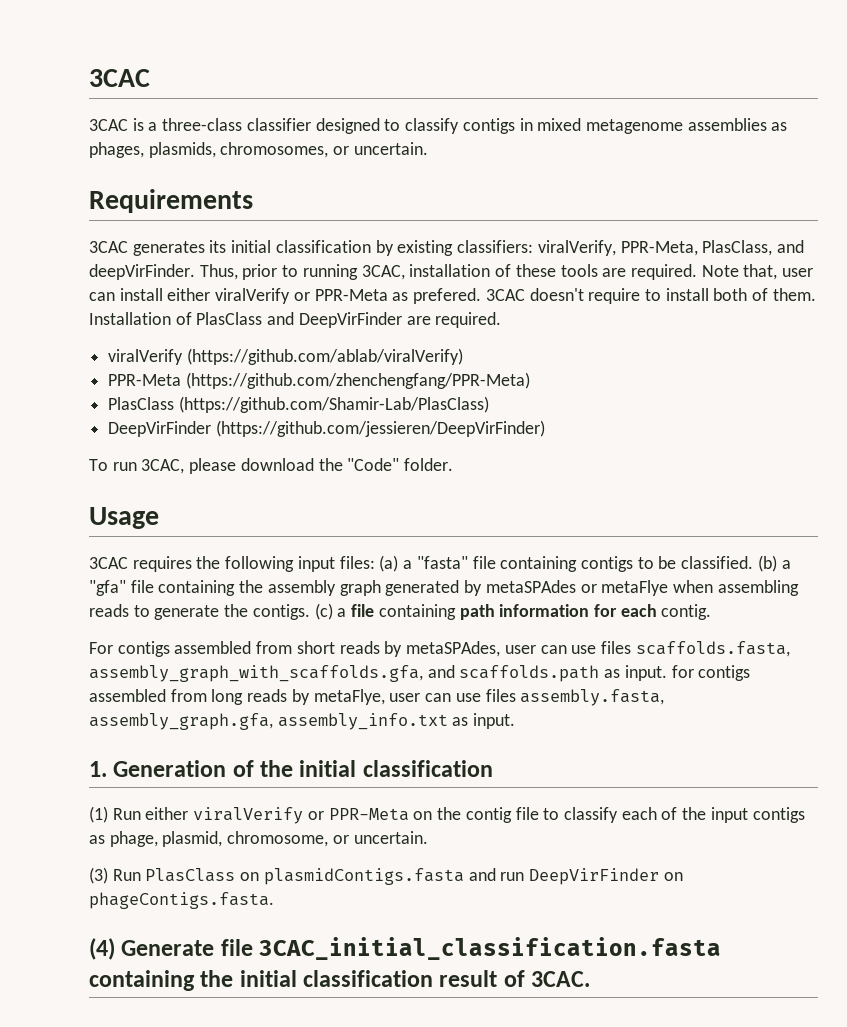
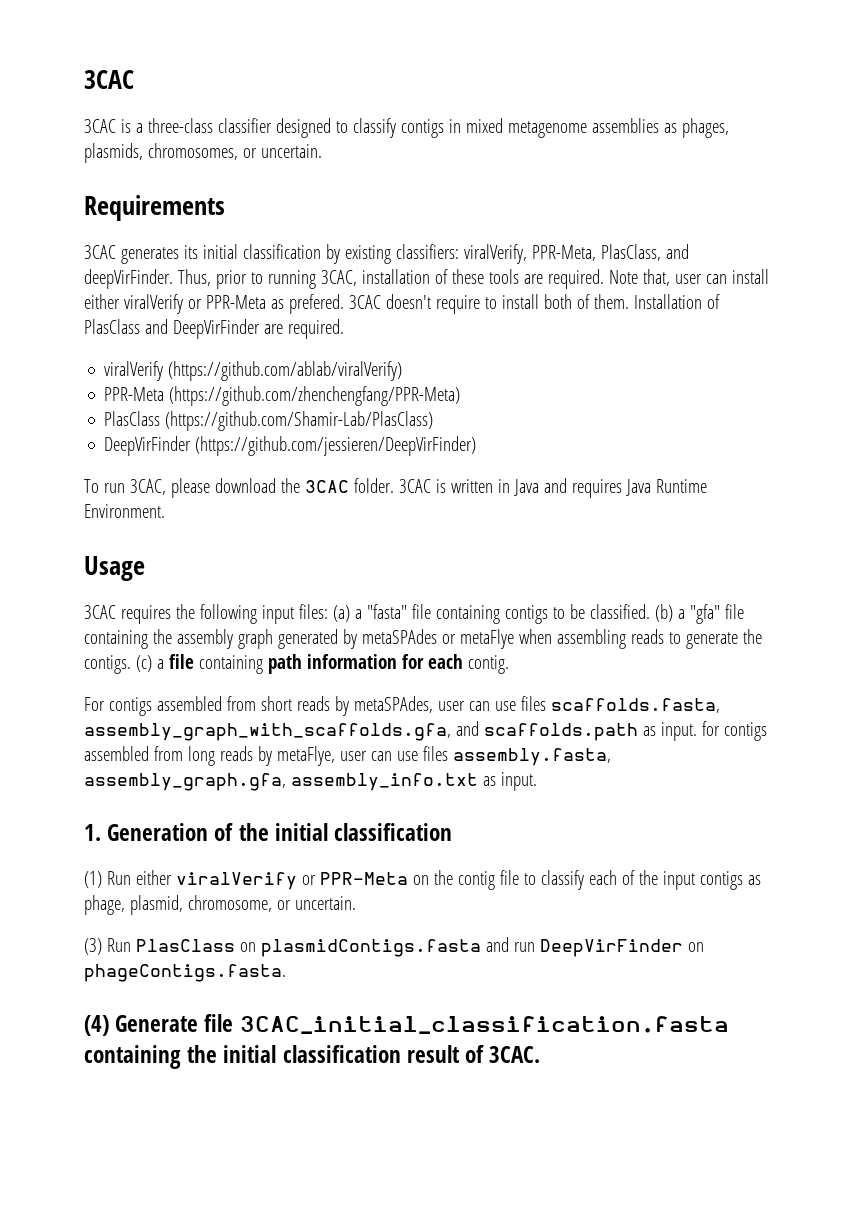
- To run 3CAC, please download the "Code" folder.
+ To run 3CAC, please download the 3CAC folder. 3CAC is written in Java and requires Java Runtime Environment.

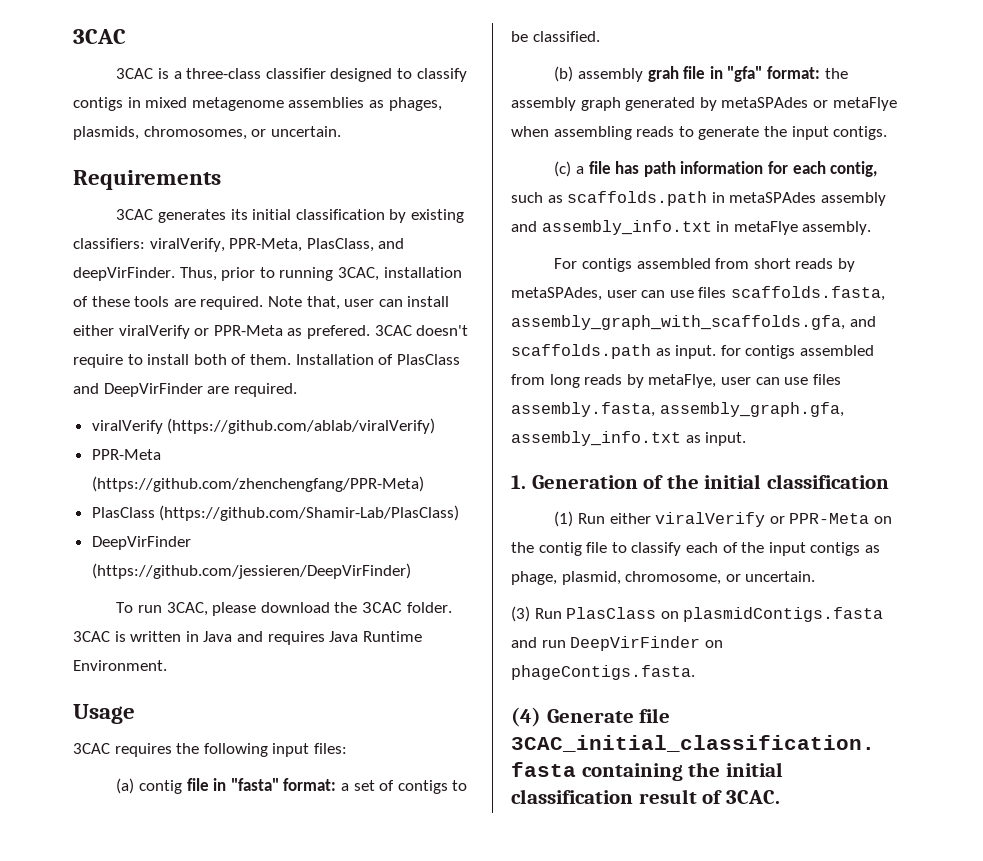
- 3CAC requires the following input files: (a) a "fasta" file containing contigs to be classified. (b) a "gfa" file containing the assembly graph generated by metaSPAdes or metaFlye when assembling reads to generate the contigs. (c) a file containing path information for each contig.
+ 3CAC requires the following input files:
+ (a) contig file in "fasta" format: a set of contigs to be classified.
+ (b) assembly grah file in "gfa" format: the assembly graph generated by metaSPAdes or metaFlye when assembling reads to generate the input contigs.
+ (c) a file has path information for each contig, such as scaffolds.path in metaSPAdes assembly and assembly_info.txt in metaFlye assembly.

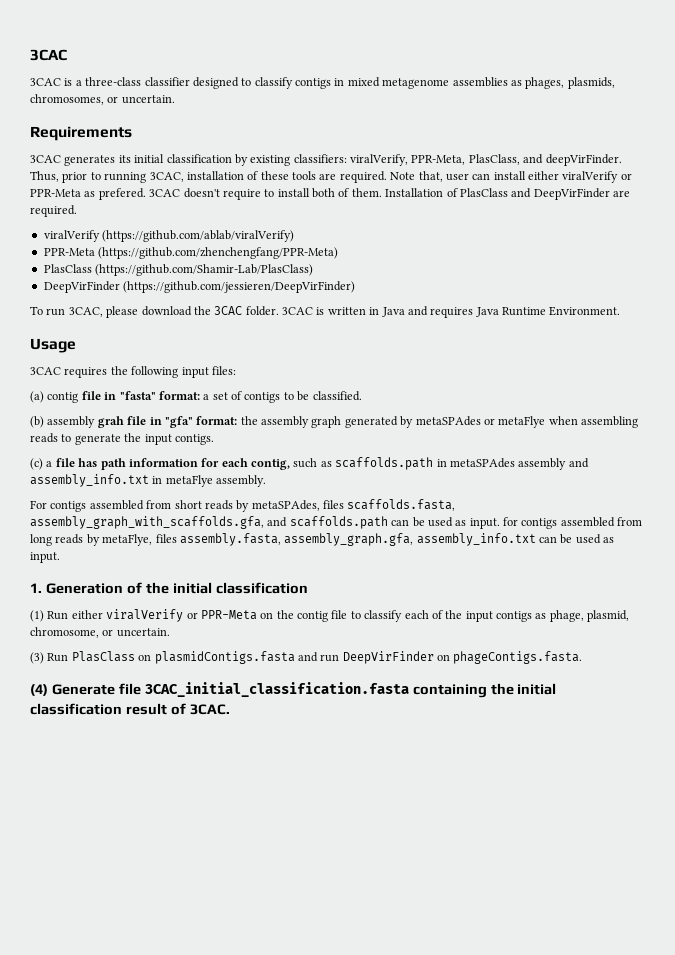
- For contigs assembled from short reads by metaSPAdes, user can use files scaffolds.fasta, assembly_graph_with_scaffolds.gfa, and scaffolds.path as input. for contigs assembled from long reads by metaFlye, user can use files assembly.fasta, assembly_graph.gfa, assembly_info.txt as input.
+ For contigs assembled from short reads by metaSPAdes, files scaffolds.fasta, assembly_graph_with_scaffolds.gfa, and scaffolds.path can be used as input. for contigs assembled from long reads by metaFlye, files assembly.fasta, assembly_graph.gfa, assembly_info.txt can be used as input.

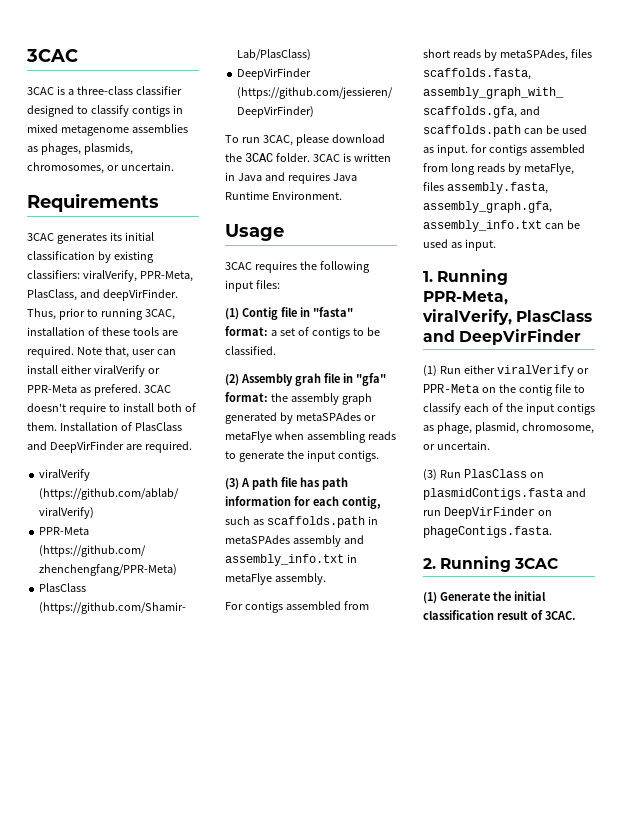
- (a) contig file in "fasta" format: a set of contigs to be classified.
+ (1) Contig file in "fasta" format: a set of contigs to be classified.
- (b) assembly grah file in "gfa" format: the assembly graph generated by metaSPAdes or metaFlye when assembling reads to generate the input contigs.
+ (2) Assembly grah file in "gfa" format: the assembly graph generated by metaSPAdes or metaFlye when assembling reads to generate the input contigs.
- (c) a file has path information for each contig, such as scaffolds.path in metaSPAdes assembly and assembly_info.txt in metaFlye assembly.
+ (3) A path file has path information for each contig, such as scaffolds.path in metaSPAdes assembly and assembly_info.txt in metaFlye assembly.
- 1. Generation of the initial classification
+ 1. Running PPR-Meta, viralVerify, PlasClass and DeepVirFinder
- (4) Generate file 3CAC_initial_classification.fasta containing the initial classification result of 3CAC.
+ 2. Running 3CAC
+ (1) Generate the initial classification result of 3CAC.

